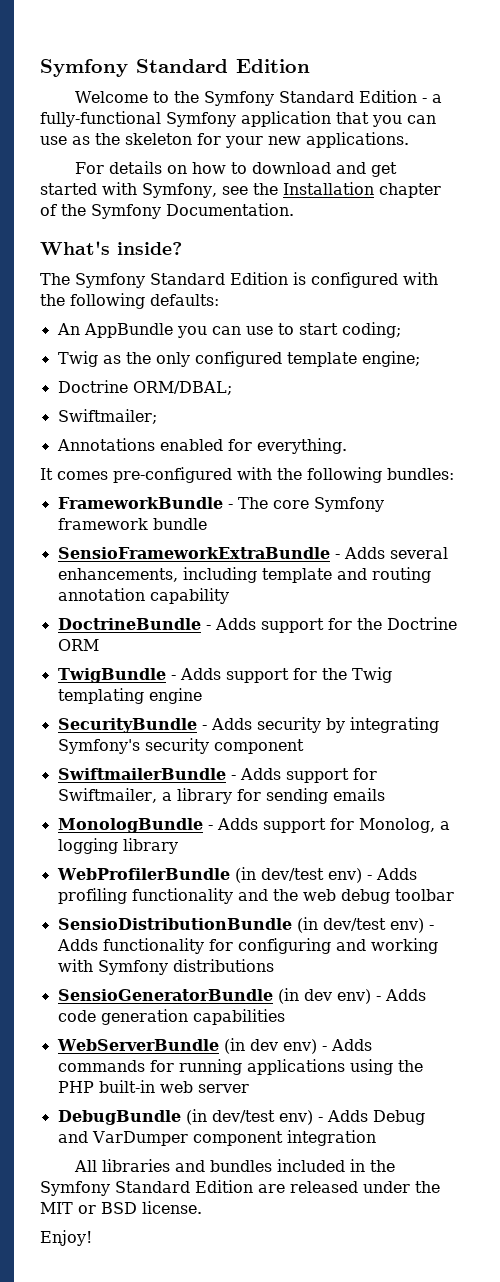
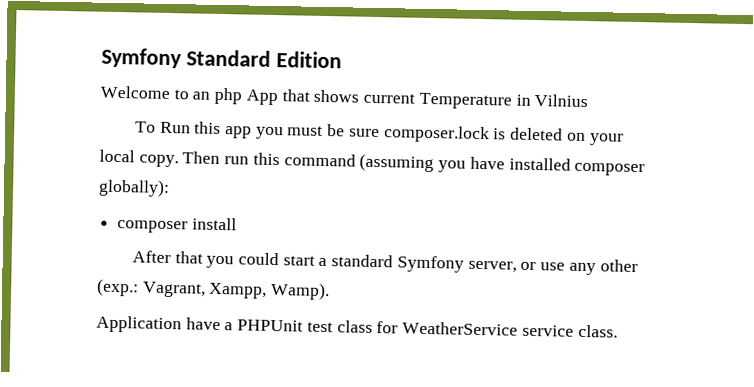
- Welcome to the Symfony Standard Edition - a fully-functional Symfony application that you can use as the skeleton for your new applications.
- For details on how to download and get started with Symfony, see the Installation chapter of the Symfony Documentation.
- What's inside?
- The Symfony Standard Edition is configured with the following defaults:
- An AppBundle you can use to start coding;
- Twig as the only configured template engine;
- Doctrine ORM/DBAL;
- Swiftmailer;
- Annotations enabled for everything.
- It comes pre-configured with the following bundles:
- FrameworkBundle - The core Symfony framework bundle
- SensioFrameworkExtraBundle - Adds several enhancements, including template and routing annotation capability
- DoctrineBundle - Adds support for the Doctrine ORM
- TwigBundle - Adds support for the Twig templating engine
- SecurityBundle - Adds security by integrating Symfony's security component
- SwiftmailerBundle - Adds support for Swiftmailer, a library for sending emails
- MonologBundle - Adds support for Monolog, a logging library
- WebProfilerBundle (in dev/test env) - Adds profiling functionality and the web debug toolbar
- SensioDistributionBundle (in dev/test env) - Adds functionality for configuring and working with Symfony distributions
- SensioGeneratorBundle (in dev env) - Adds code generation capabilities
- WebServerBundle (in dev env) - Adds commands for running applications using the PHP built-in web server
- DebugBundle (in dev/test env) - Adds Debug and VarDumper component integration
- All libraries and bundles included in the Symfony Standard Edition are released under the MIT or BSD license.
- Enjoy!
+ Welcome to an php App that shows current Temperature in Vilnius
+ To Run this app you must be sure composer.lock is deleted on your local copy. Then run this command (assuming you have installed composer globally):
+ composer install
+ After that you could start a standard Symfony server, or use any other (exp.: Vagrant, Xampp, Wamp).
+ Application have a PHPUnit test class for WeatherService service class.

